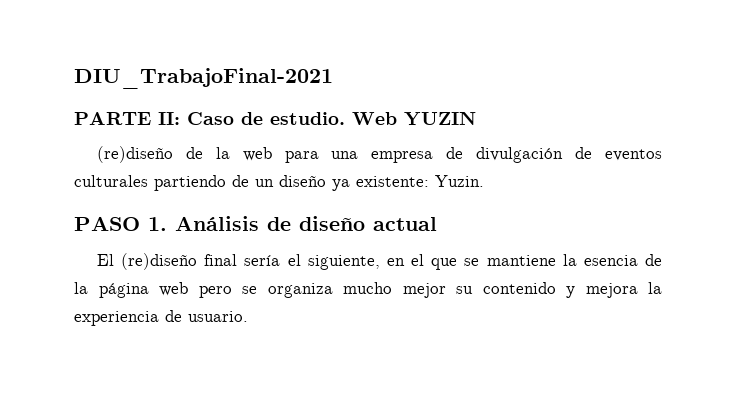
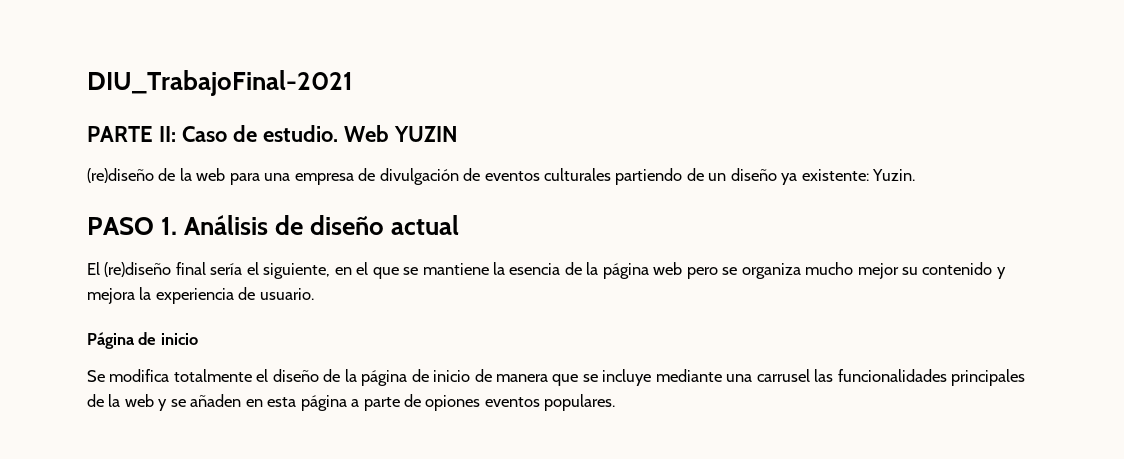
+ Página de inicio
+ Se modifica totalmente el diseño de la página de inicio de manera que se incluye mediante una carrusel las funcionalidades principales de la web y se añaden en esta página a parte de opiones eventos populares.

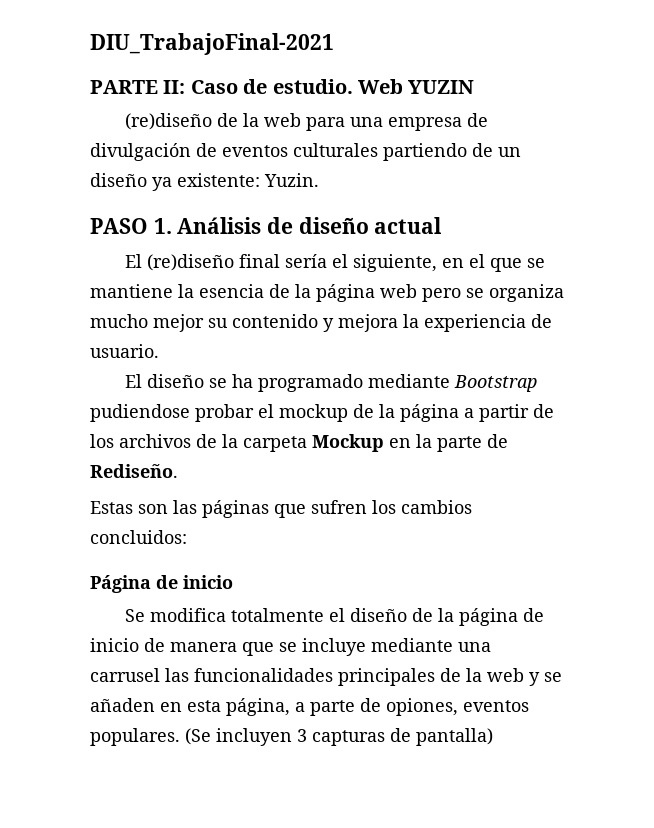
+ El diseño se ha programado mediante Bootstrap pudiendose probar el mockup de la página a partir de los archivos de la carpeta Mockup en la parte de Rediseño.
+ Estas son las páginas que sufren los cambios concluidos:
- Se modifica totalmente el diseño de la página de inicio de manera que se incluye mediante una carrusel las funcionalidades principales de la web y se añaden en esta página a parte de opiones eventos populares.
+ Se modifica totalmente el diseño de la página de inicio de manera que se incluye mediante una carrusel las funcionalidades principales de la web y se añaden en esta página, a parte de opiones, eventos populares.
+ (Se incluyen 3 capturas de pantalla)

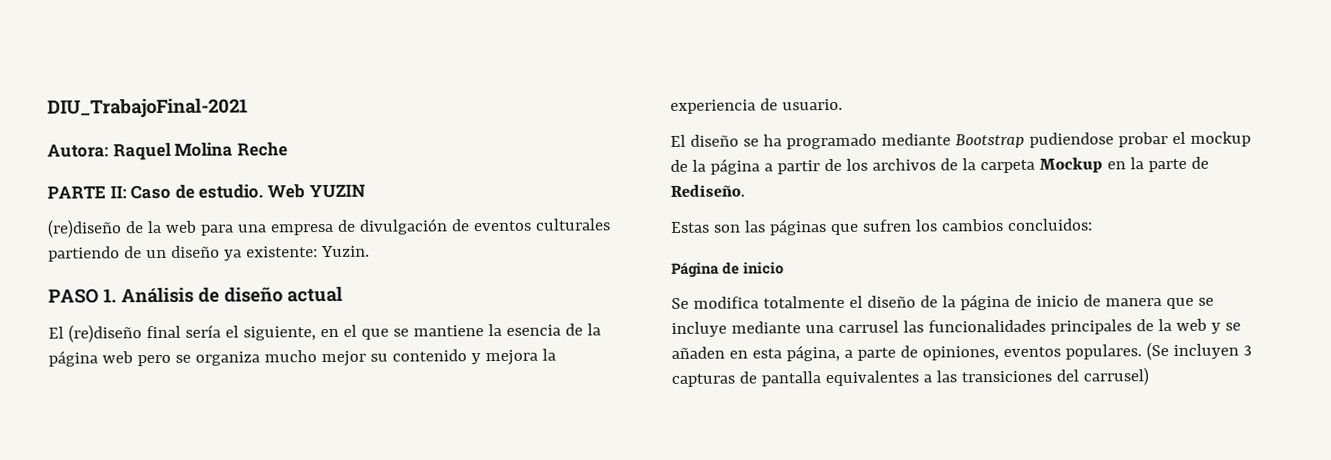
+ Autora: Raquel Molina Reche
- Se modifica totalmente el diseño de la página de inicio de manera que se incluye mediante una carrusel las funcionalidades principales de la web y se añaden en esta página, a parte de opiones, eventos populares.
+ Se modifica totalmente el diseño de la página de inicio de manera que se incluye mediante una carrusel las funcionalidades principales de la web y se añaden en esta página, a parte de opiniones, eventos populares.
- (Se incluyen 3 capturas de pantalla)
+ (Se incluyen 3 capturas de pantalla equivalentes a las transiciones del carrusel)

